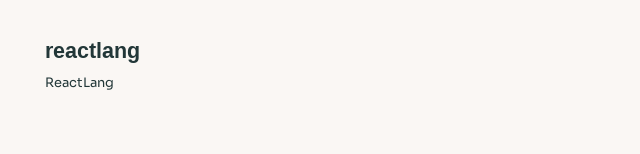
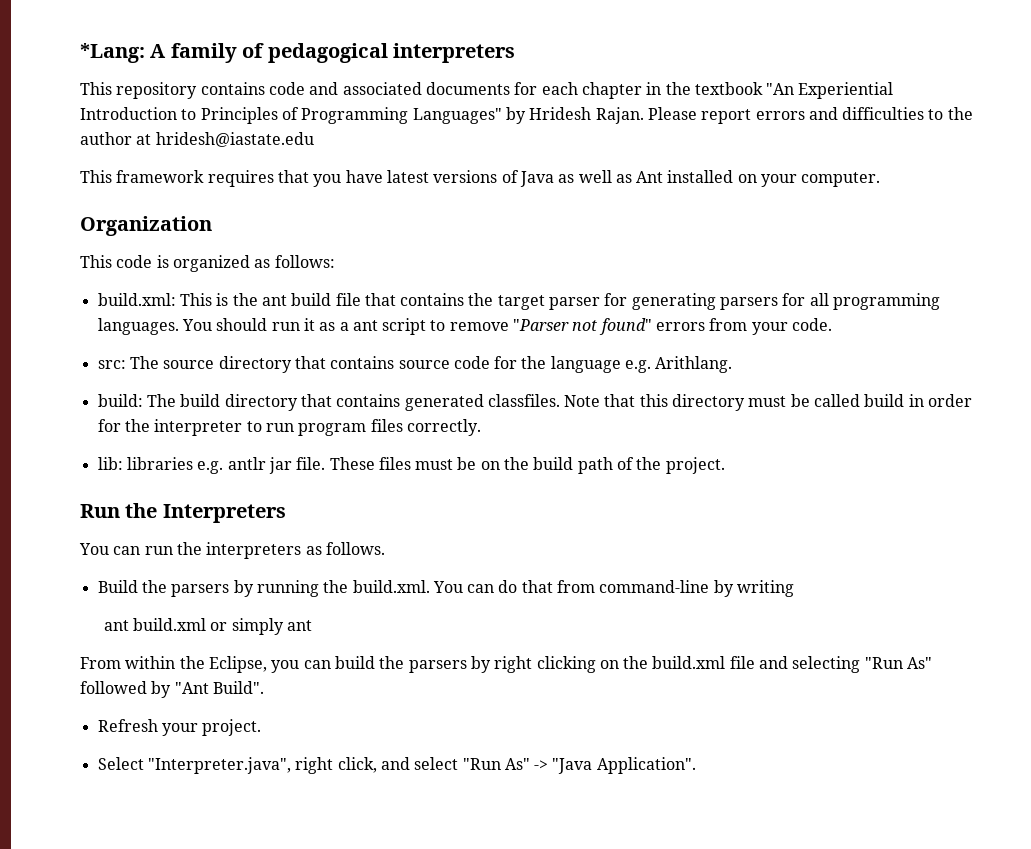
- reactlang
- ReactLang
+ *Lang: A family of pedagogical interpreters
+ This repository contains code and associated documents for each chapter in the textbook "An Experiential Introduction to Principles of Programming Languages" by Hridesh Rajan. Please report errors and difficulties to the author at hridesh@iastate.edu
+ This framework requires that you have latest versions of Java as well as Ant installed on your computer.
+ Organization
+ This code is organized as follows:
+ build.xml: This is the ant build file that contains the target parser for generating parsers for all programming languages. You should run it as a ant script to remove "Parser not found" errors from your code.
+ src: The source directory that contains source code for the language e.g. Arithlang.
+ build: The build directory that contains generated classfiles. Note that this directory must be called build in order for the interpreter to run program files correctly.
+ lib: libraries e.g. antlr jar file. These files must be on the build path of the project.
+ Run the Interpreters
+ You can run the interpreters as follows.
+ Build the parsers by running the build.xml. You can do that from command-line by writing
+ ant build.xml or simply ant
+ From within the Eclipse, you can build the parsers by right clicking on the build.xml file and selecting "Run As" followed by "Ant Build".
+ Refresh your project.
+ Select "Interpreter.java", right click, and select "Run As" -> "Java Application".

